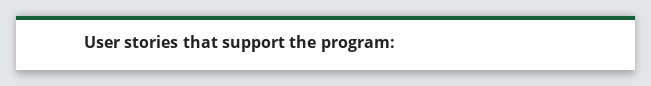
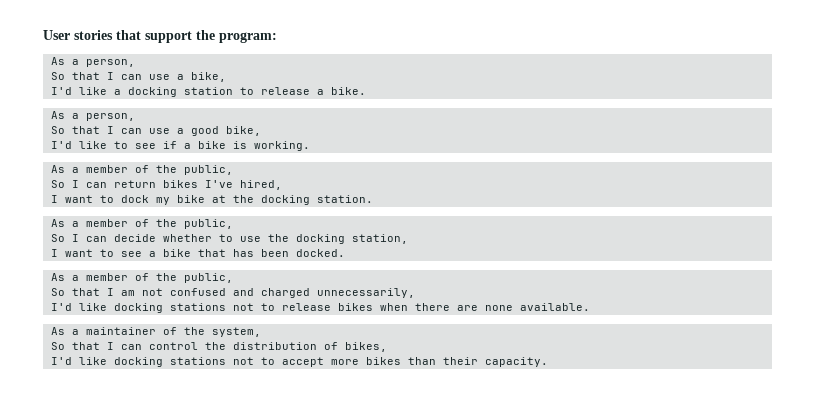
  User stories that support the program:
+ As a person,
+ So that I can use a bike,
+ I'd like a docking station to release a bike.
+ As a person,
+ So that I can use a good bike,
+ I'd like to see if a bike is working.
+ As a member of the public,
+ So I can return bikes I've hired,
+ I want to dock my bike at the docking station.
+ As a member of the public,
+ So I can decide whether to use the docking station,
+ I want to see a bike that has been docked.
+ As a member of the public,
+ So that I am not confused and charged unnecessarily,
+ I'd like docking stations not to release bikes when there are none available.
+ As a maintainer of the system,
+ So that I can control the distribution of bikes,
+ I'd like docking stations not to accept more bikes than their capacity.

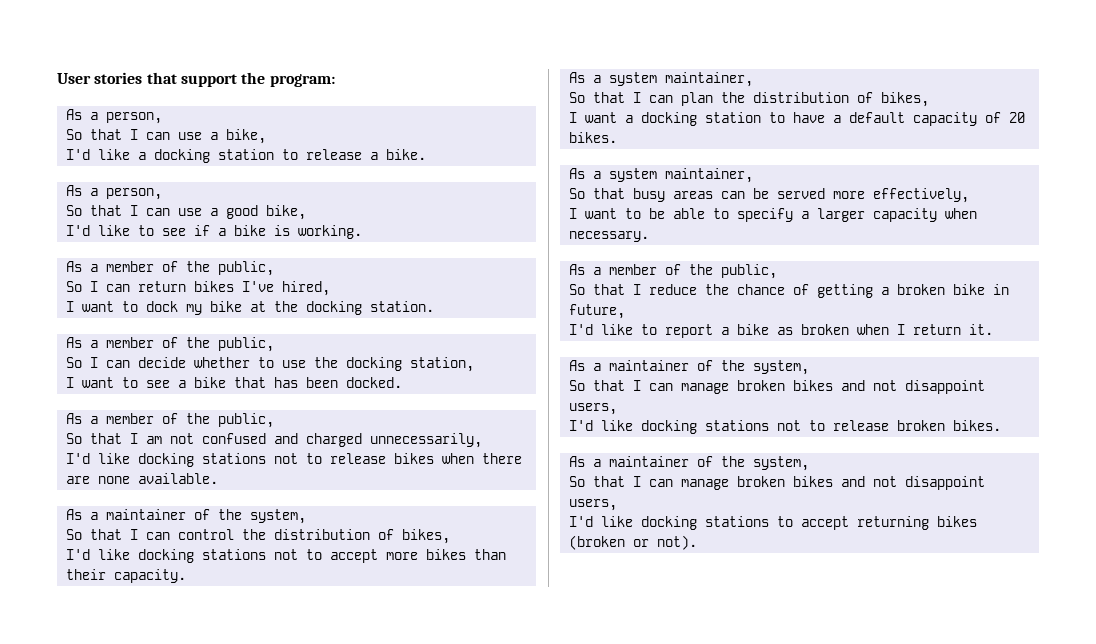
  I'd like docking stations not to accept more bikes than their capacity.
+ As a system maintainer,
+ So that I can plan the distribution of bikes,
+ I want a docking station to have a default capacity of 20 bikes.
+ As a system maintainer,
+ So that busy areas can be served more effectively,
+ I want to be able to specify a larger capacity when necessary.
+ As a member of the public,
+ So that I reduce the chance of getting a broken bike in future,
+ I'd like to report a bike as broken when I return it.
+ As a maintainer of the system,
+ So that I can manage broken bikes and not disappoint users,
+ I'd like docking stations not to release broken bikes.
+ As a maintainer of the system,
+ So that I can manage broken bikes and not disappoint users,
+ I'd like docking stations to accept returning bikes (broken or not).

